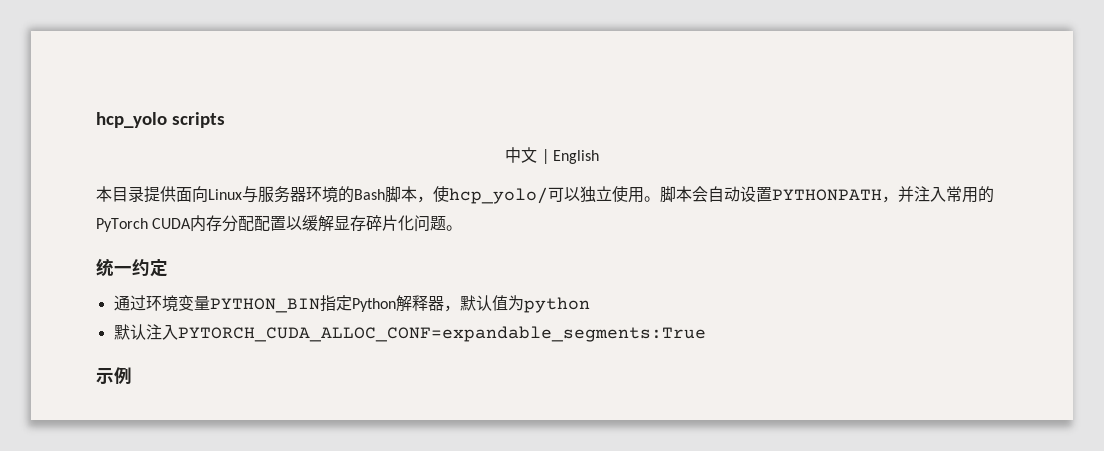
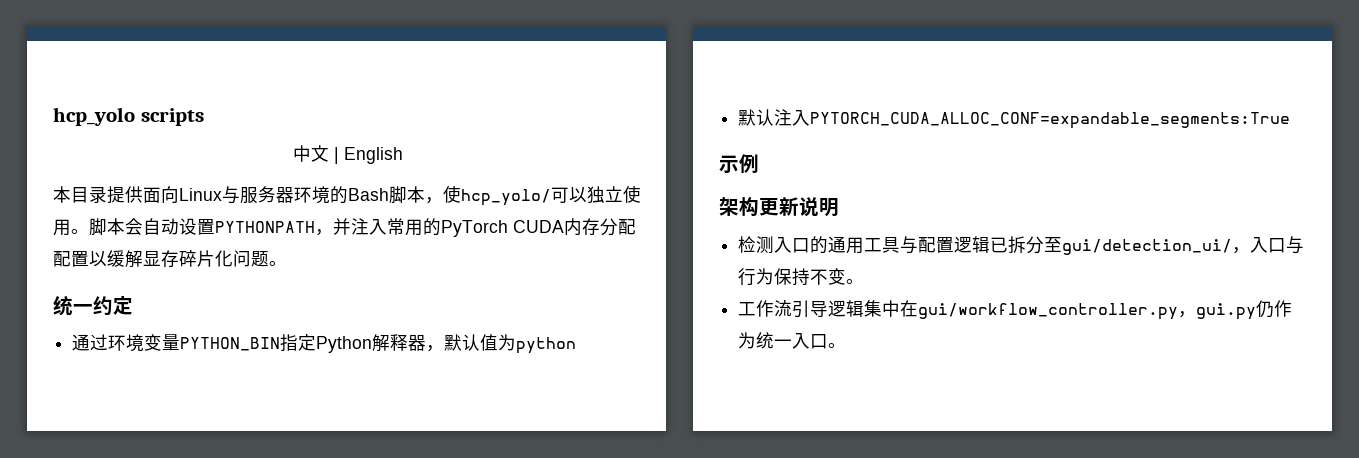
+ 架构更新说明
+ 检测入口的通用工具与配置逻辑已拆分至gui/detection_ui/，入口与行为保持不变。
+ 工作流引导逻辑集中在gui/workflow_controller.py，gui.py仍作为统一入口。

